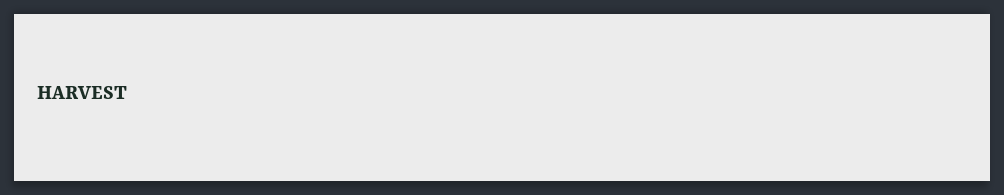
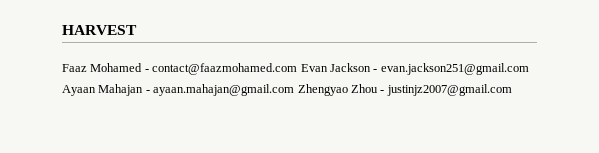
+ Faaz Mohamed - contact@faazmohamed.com Evan Jackson - evan.jackson251@gmail.com Ayaan Mahajan - ayaan.mahajan@gmail.com Zhengyao Zhou - justinjz2007@gmail.com

